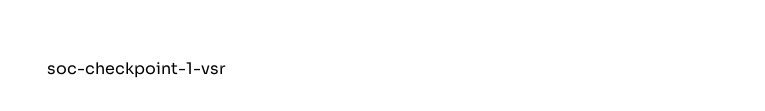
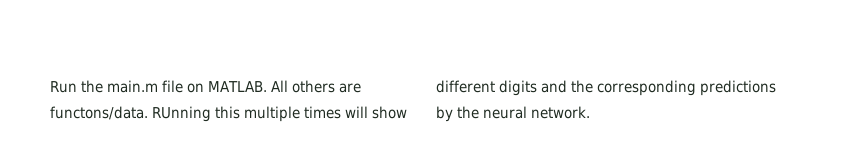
- soc-checkpoint-1-vsr
+ Run the main.m file on MATLAB. All others are functons/data. RUnning this multiple times will show different digits and the corresponding predictions by the neural network.

